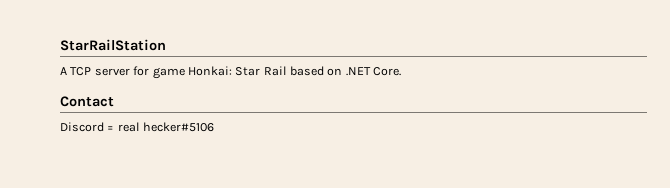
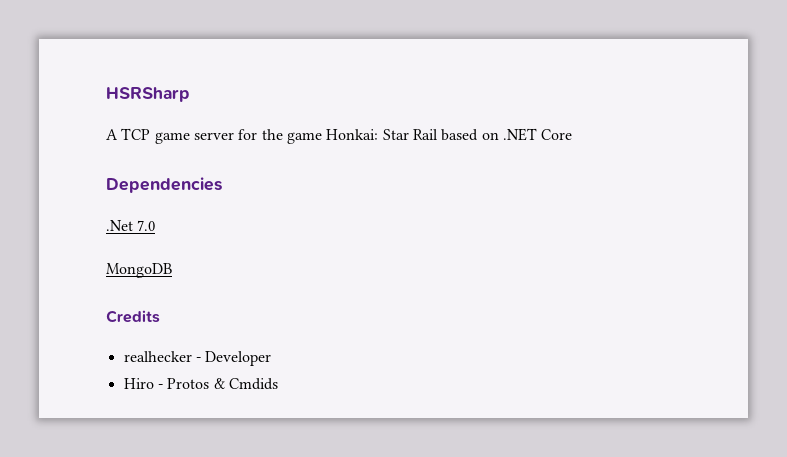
- StarRailStation
+ HSRSharp
- A TCP server for game Honkai: Star Rail based on .NET Core.
- Contact
- Discord = real hecker#5106
+ A TCP game server for the game Honkai: Star Rail based on .NET Core
+ Dependencies
+ .Net 7.0
+ MongoDB
+ Credits
+ realhecker - Developer
+ Hiro - Protos & Cmdids

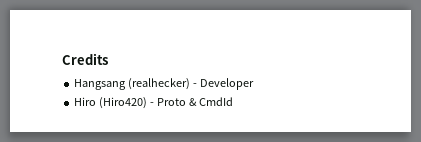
- HSRSharp
- A TCP game server for the game Honkai: Star Rail based on .NET Core
- Dependencies
- .Net 7.0
- MongoDB
- realhecker - Developer
+ Hangsang (realhecker) - Developer
- Hiro - Protos & Cmdids
+ Hiro (Hiro420) - Proto & CmdId

